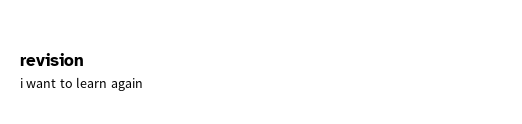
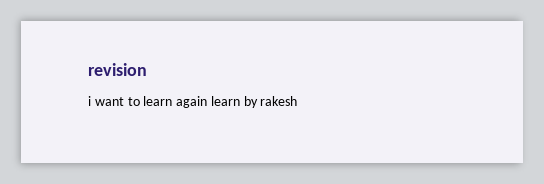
- i want to learn again
+ i want to learn again learn by rakesh

